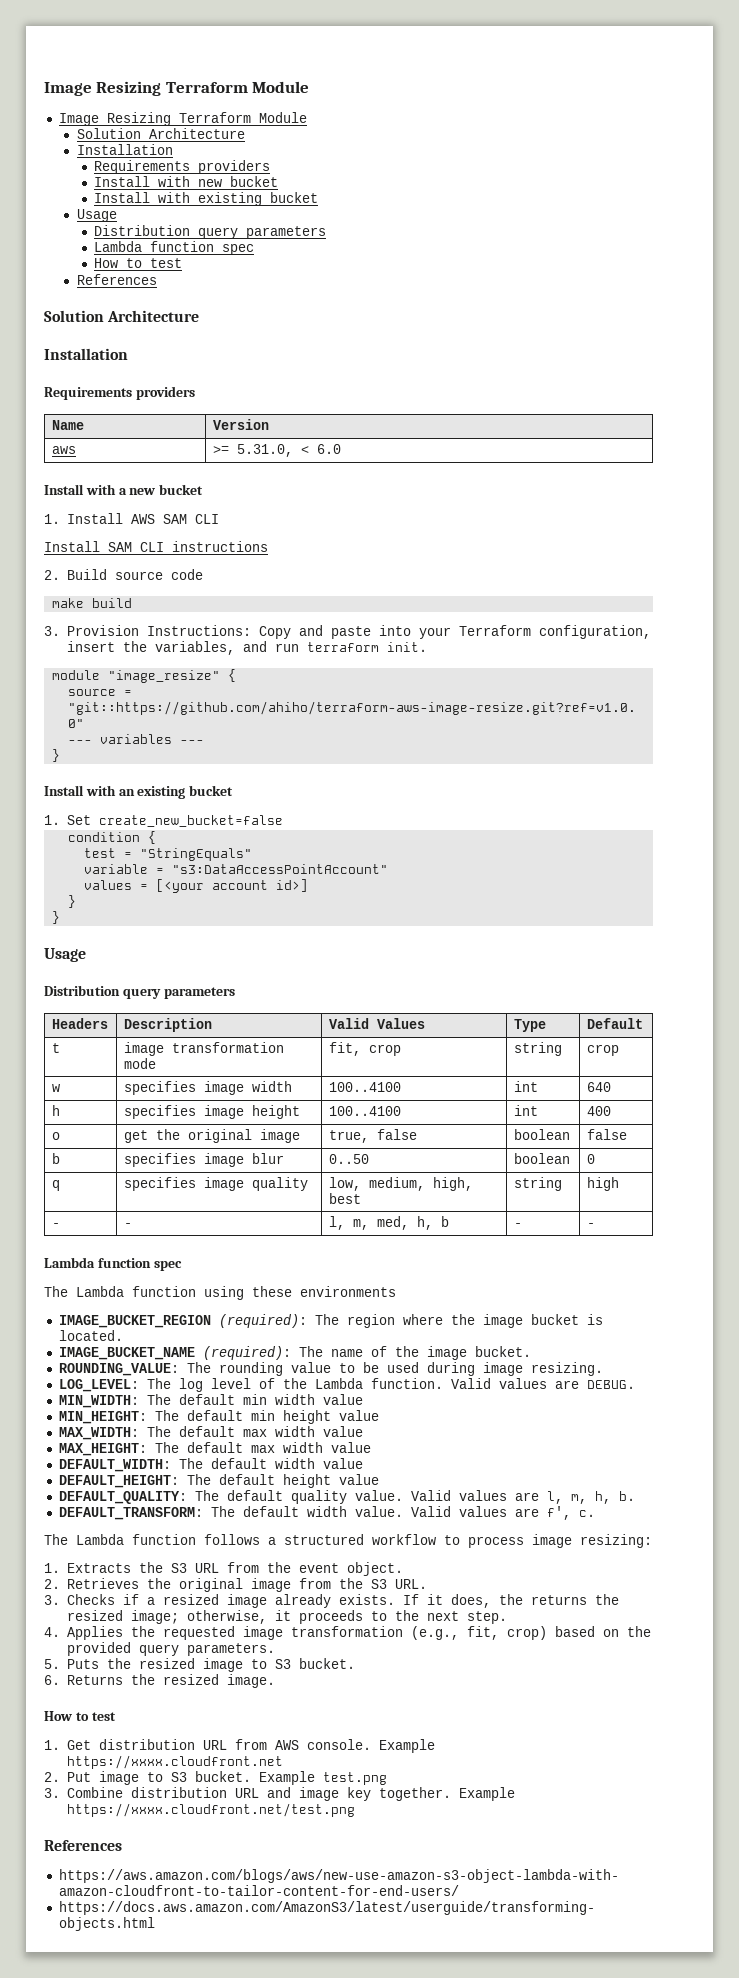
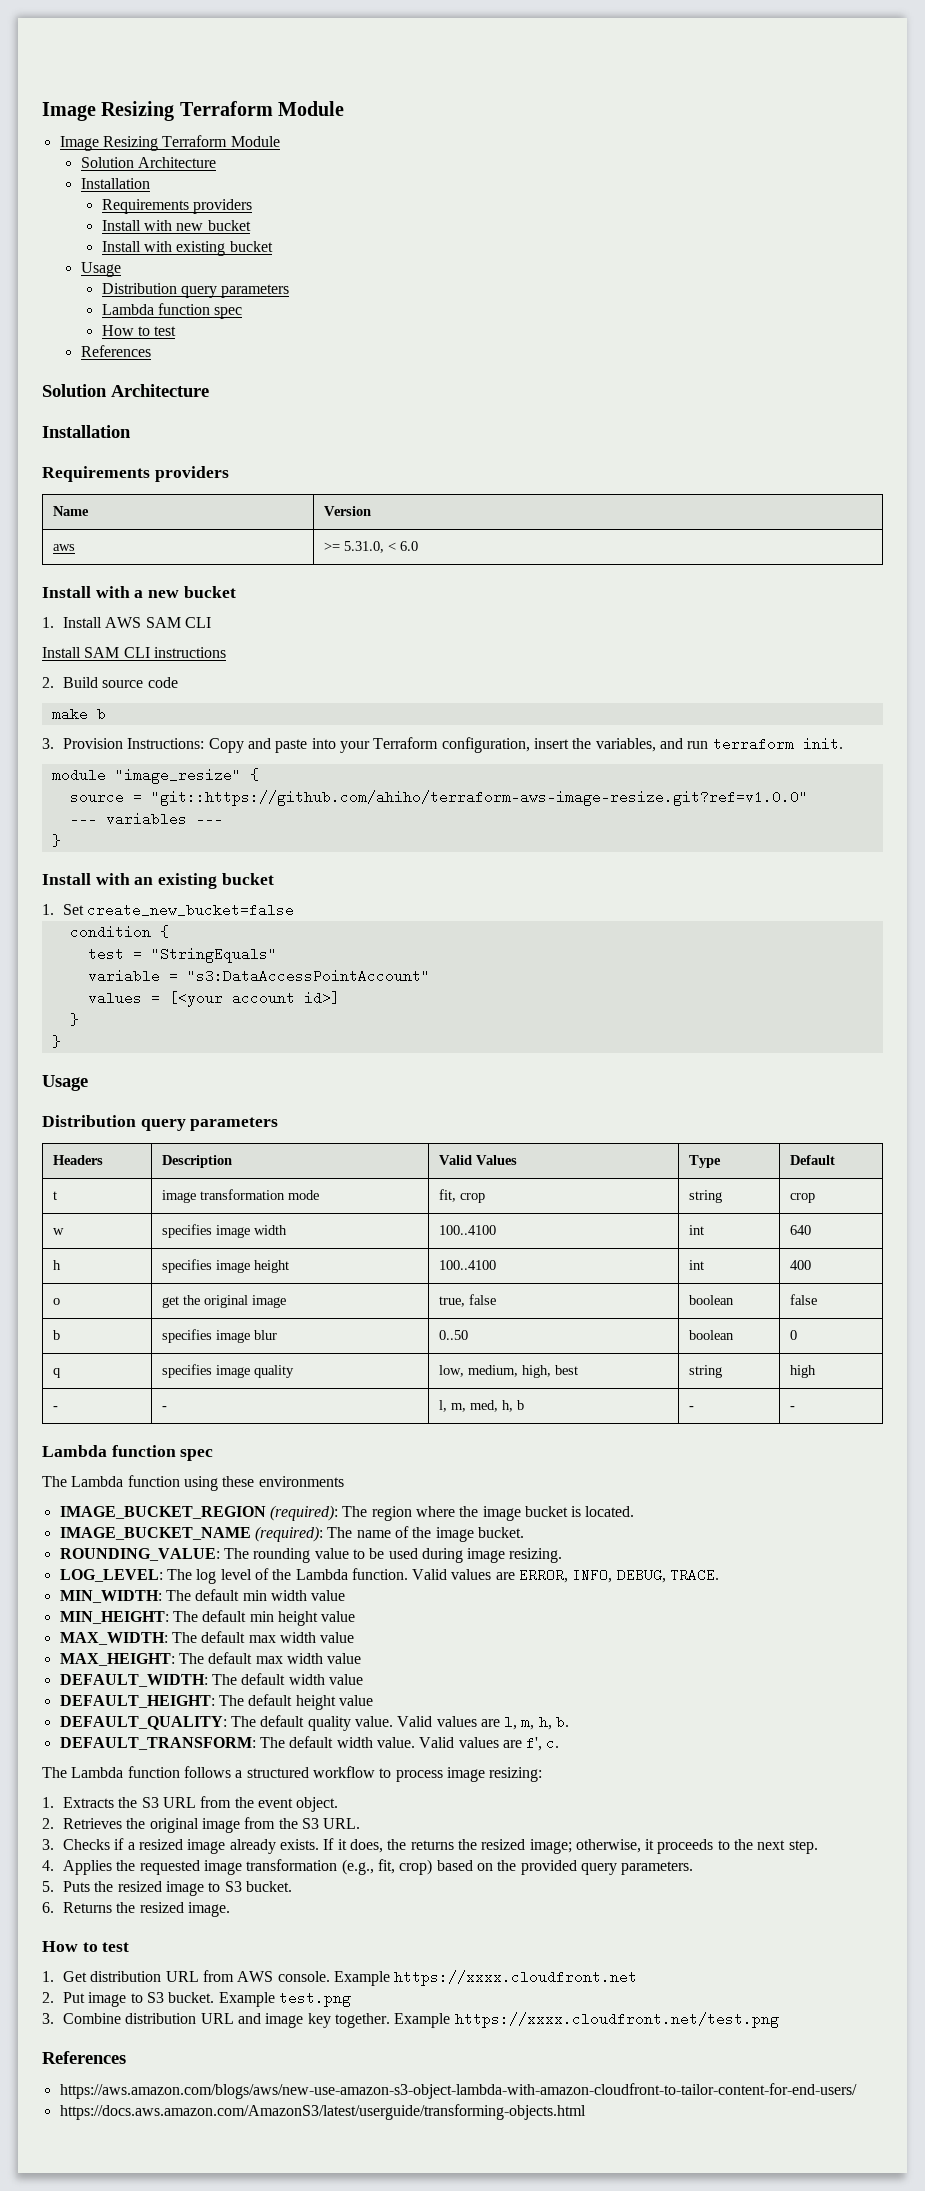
- make build
+ make b
- Valid values are DEBUG.
+ Valid values are ERROR, INFO, DEBUG, TRACE.

